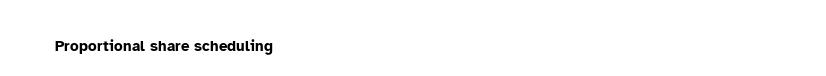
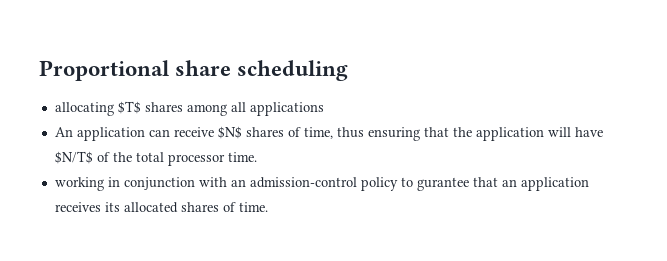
+ allocating $T$ shares among all applications
+ An application can receive $N$ shares of time, thus ensuring that the application will have $N/T$ of the total processor time.
+ working in conjunction with an admission-control policy to gurantee that an application receives its allocated shares of time.

